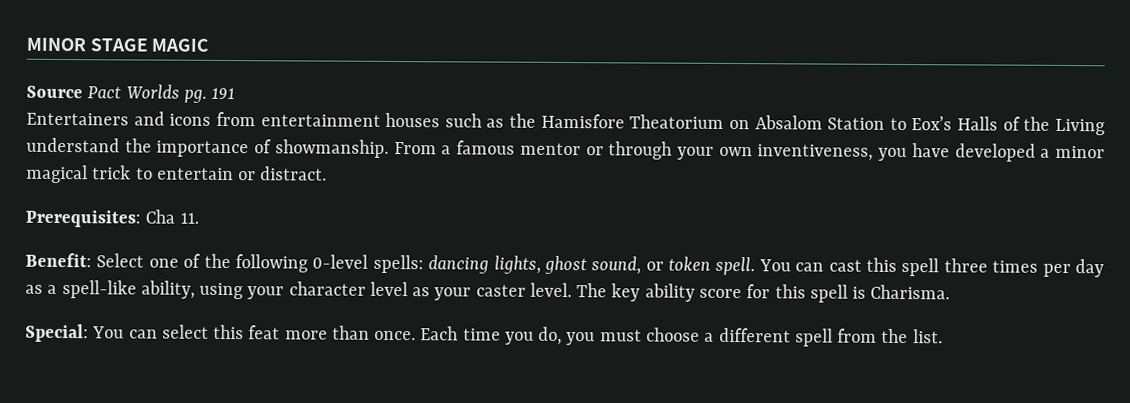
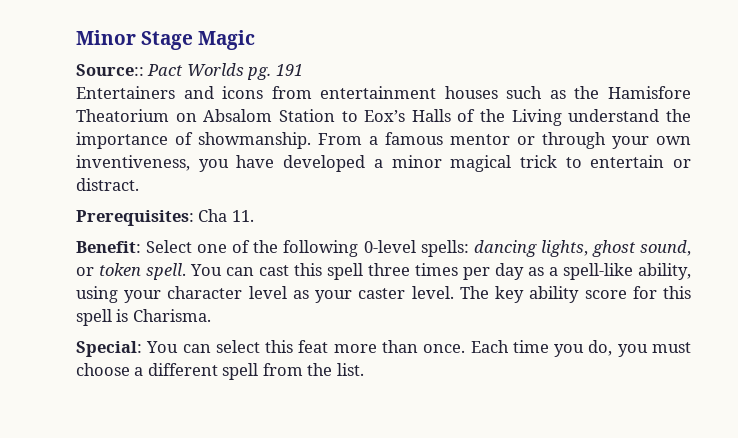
- MINOR STAGE MAGIC
- Source Pact Worlds pg.
+ Minor Stage Magic
+ Source:: Pact Worlds pg.

